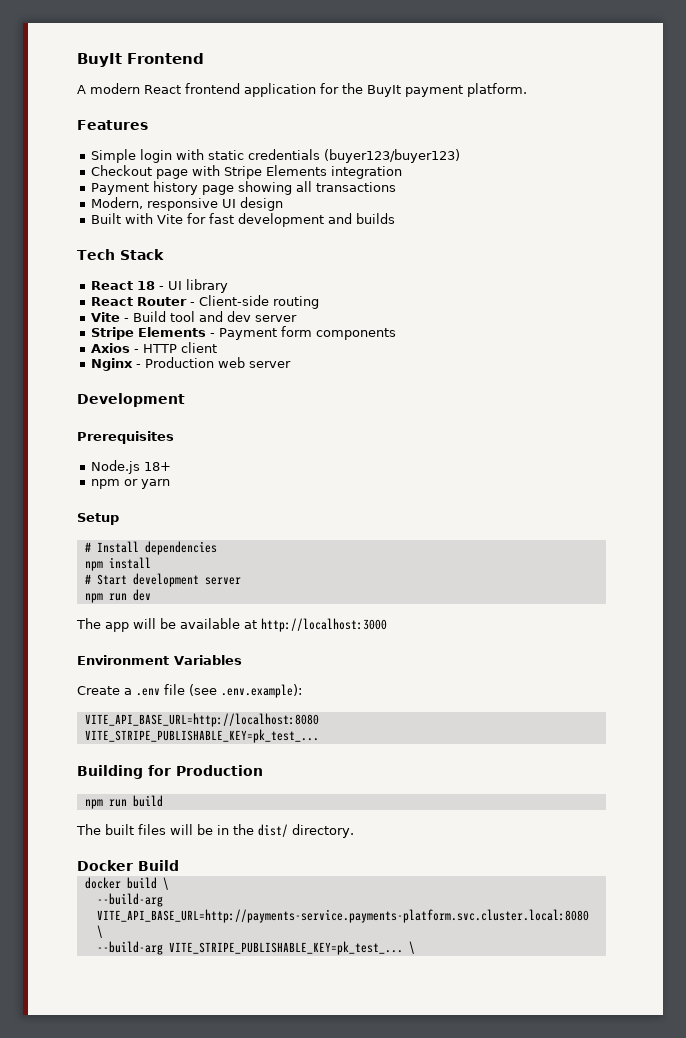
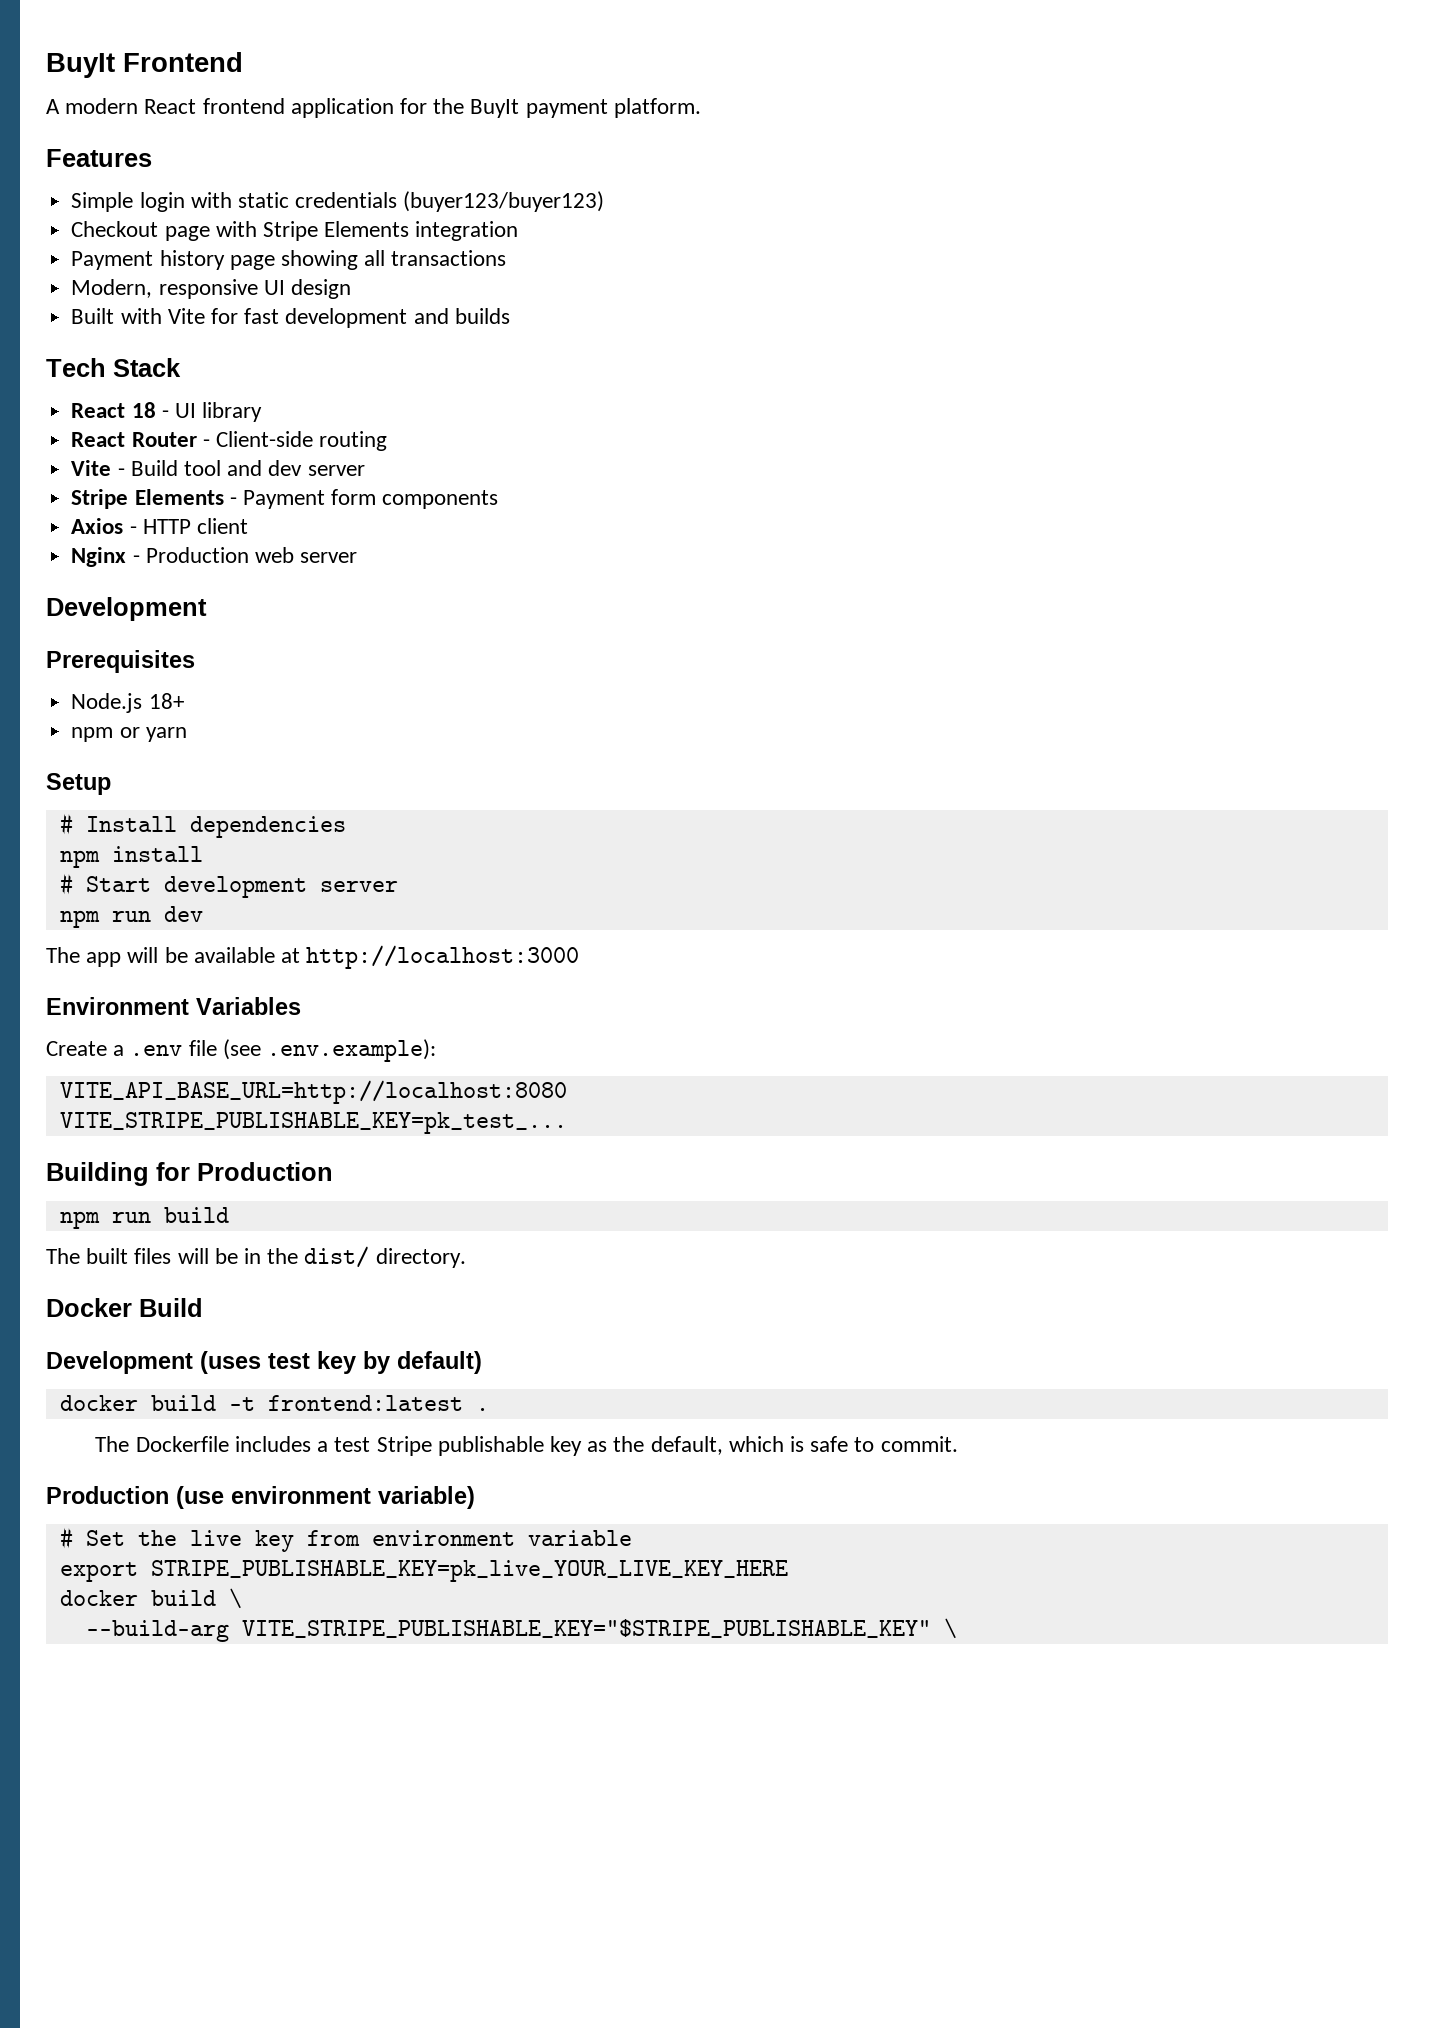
+ Development (uses test key by default)
+ docker build -t frontend:latest .
+ The Dockerfile includes a test Stripe publishable key as the default, which is safe to commit.
+ Production (use environment variable)
+ # Set the live key from environment variable
+ export STRIPE_PUBLISHABLE_KEY=pk_live_YOUR_LIVE_KEY_HERE
- --build-arg VITE_API_BASE_URL=http://payments-service.payments-platform.svc.cluster.local:8080 \
- --build-arg VITE_STRIPE_PUBLISHABLE_KEY=pk_test_... \
+ --build-arg VITE_STRIPE_PUBLISHABLE_KEY="$STRIPE_PUBLISHABLE_KEY" \

